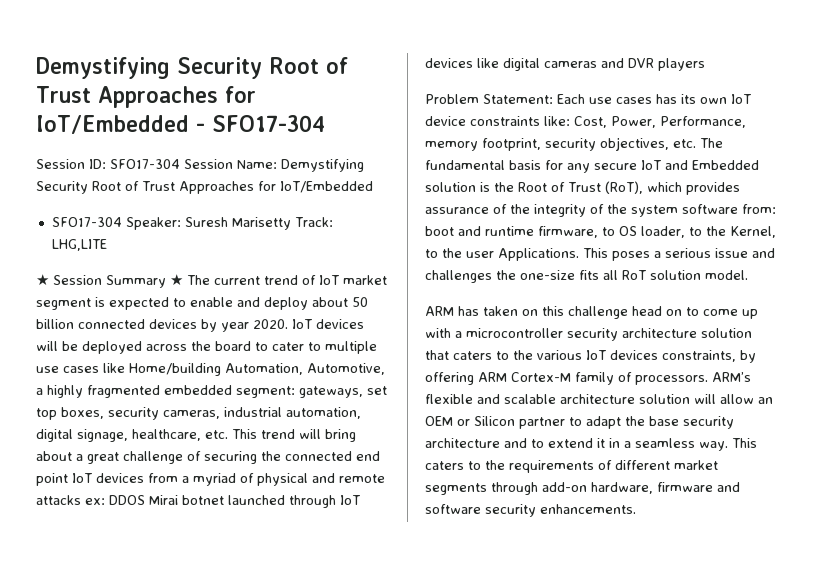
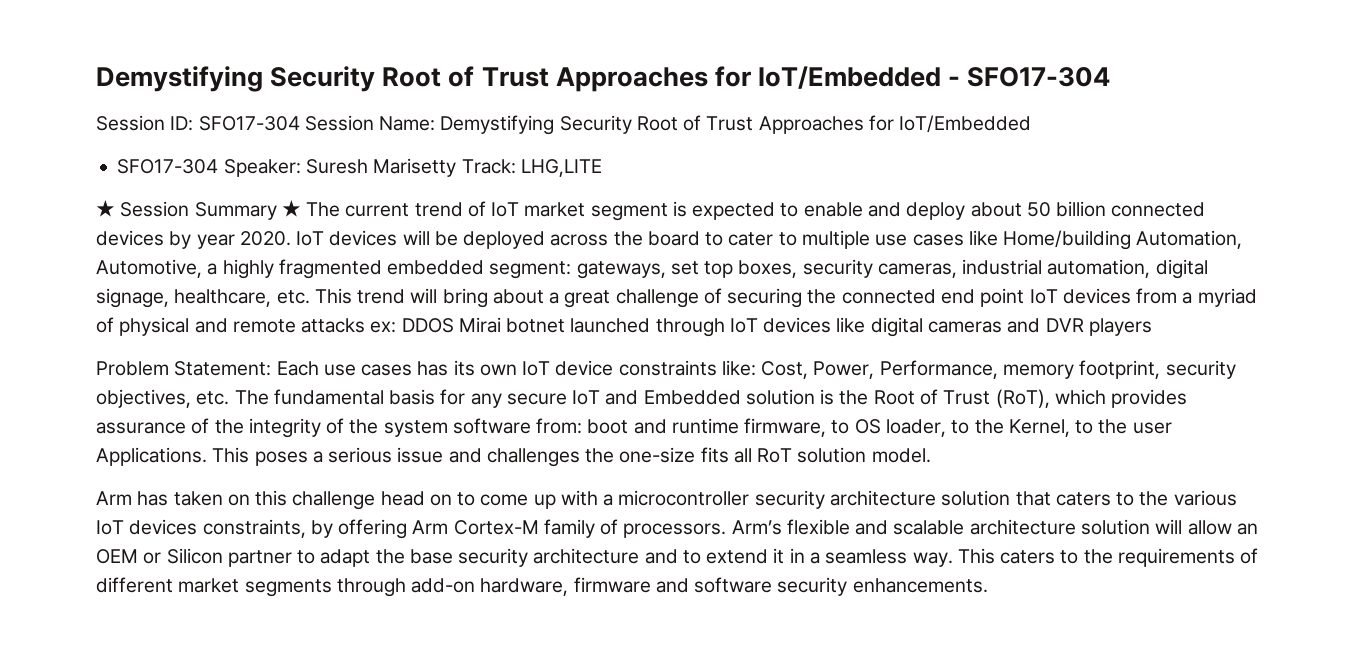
- ARM has taken on this challenge head on to come up with a microcontroller security architecture solution that caters to the various IoT devices constraints, by offering ARM Cortex-M family of processors.
+ Arm has taken on this challenge head on to come up with a microcontroller security architecture solution that caters to the various IoT devices constraints, by offering Arm Cortex-M family of processors.
- ARM’s flexible and scalable architecture solution will allow an OEM or Silicon partner to adapt the base security architecture and to extend it in a seamless way.
+ Arm’s flexible and scalable architecture solution will allow an OEM or Silicon partner to adapt the base security architecture and to extend it in a seamless way.

